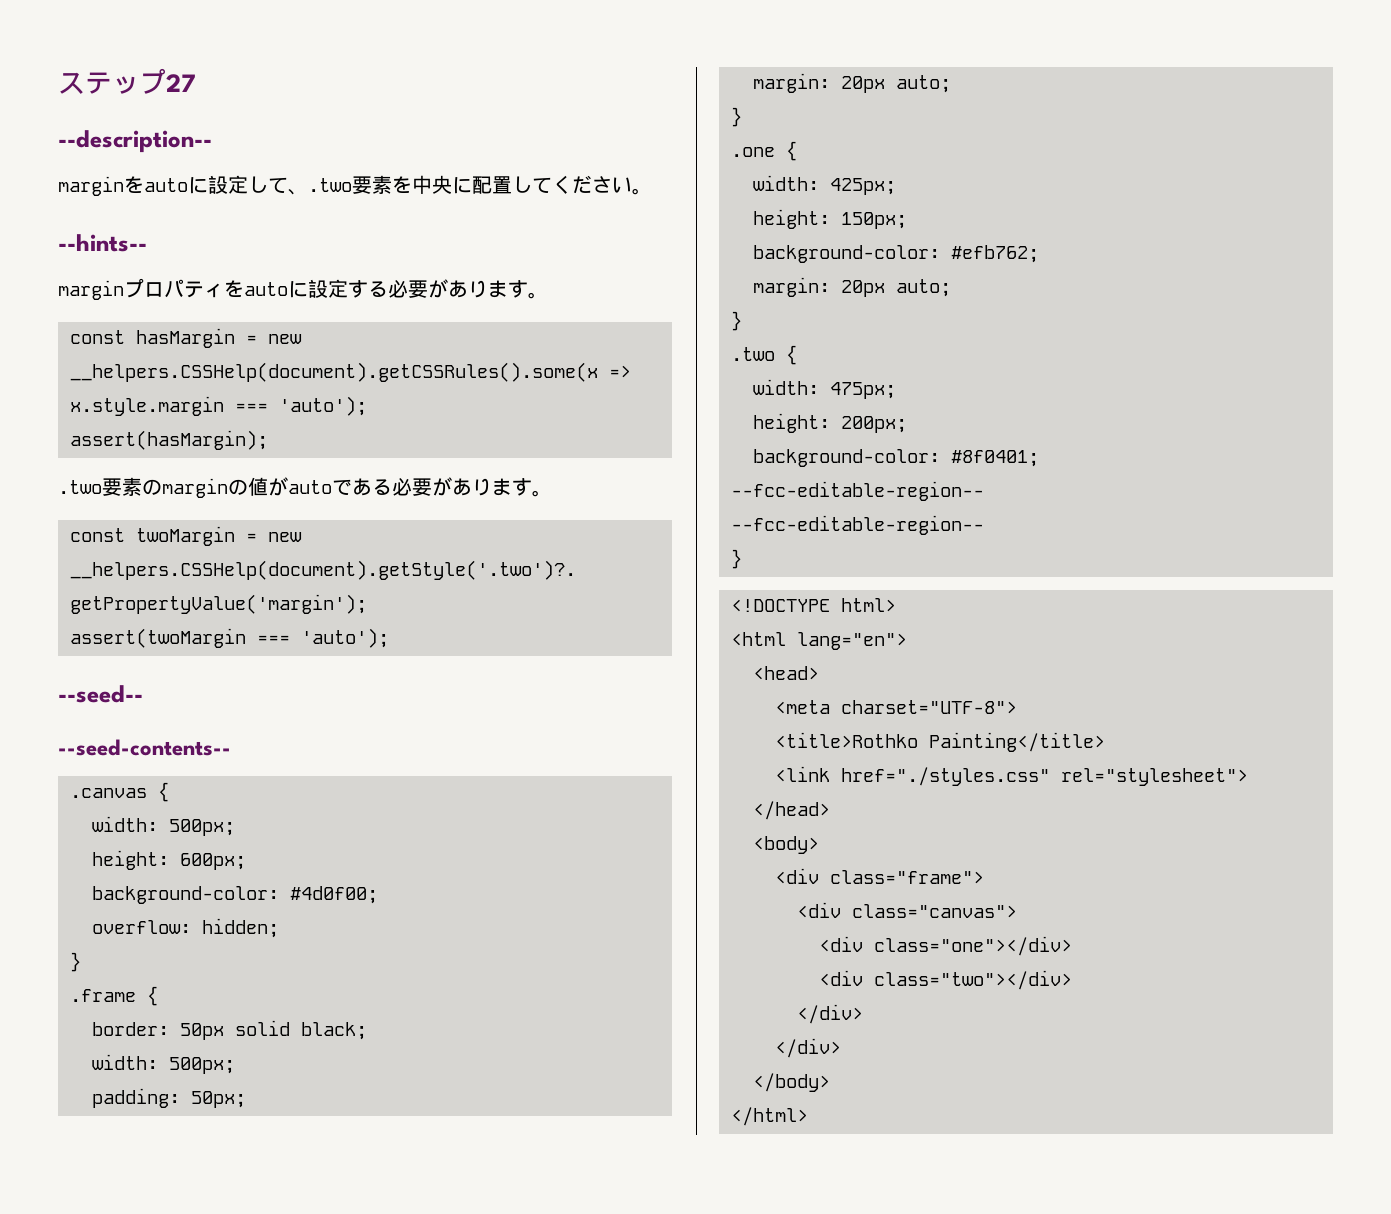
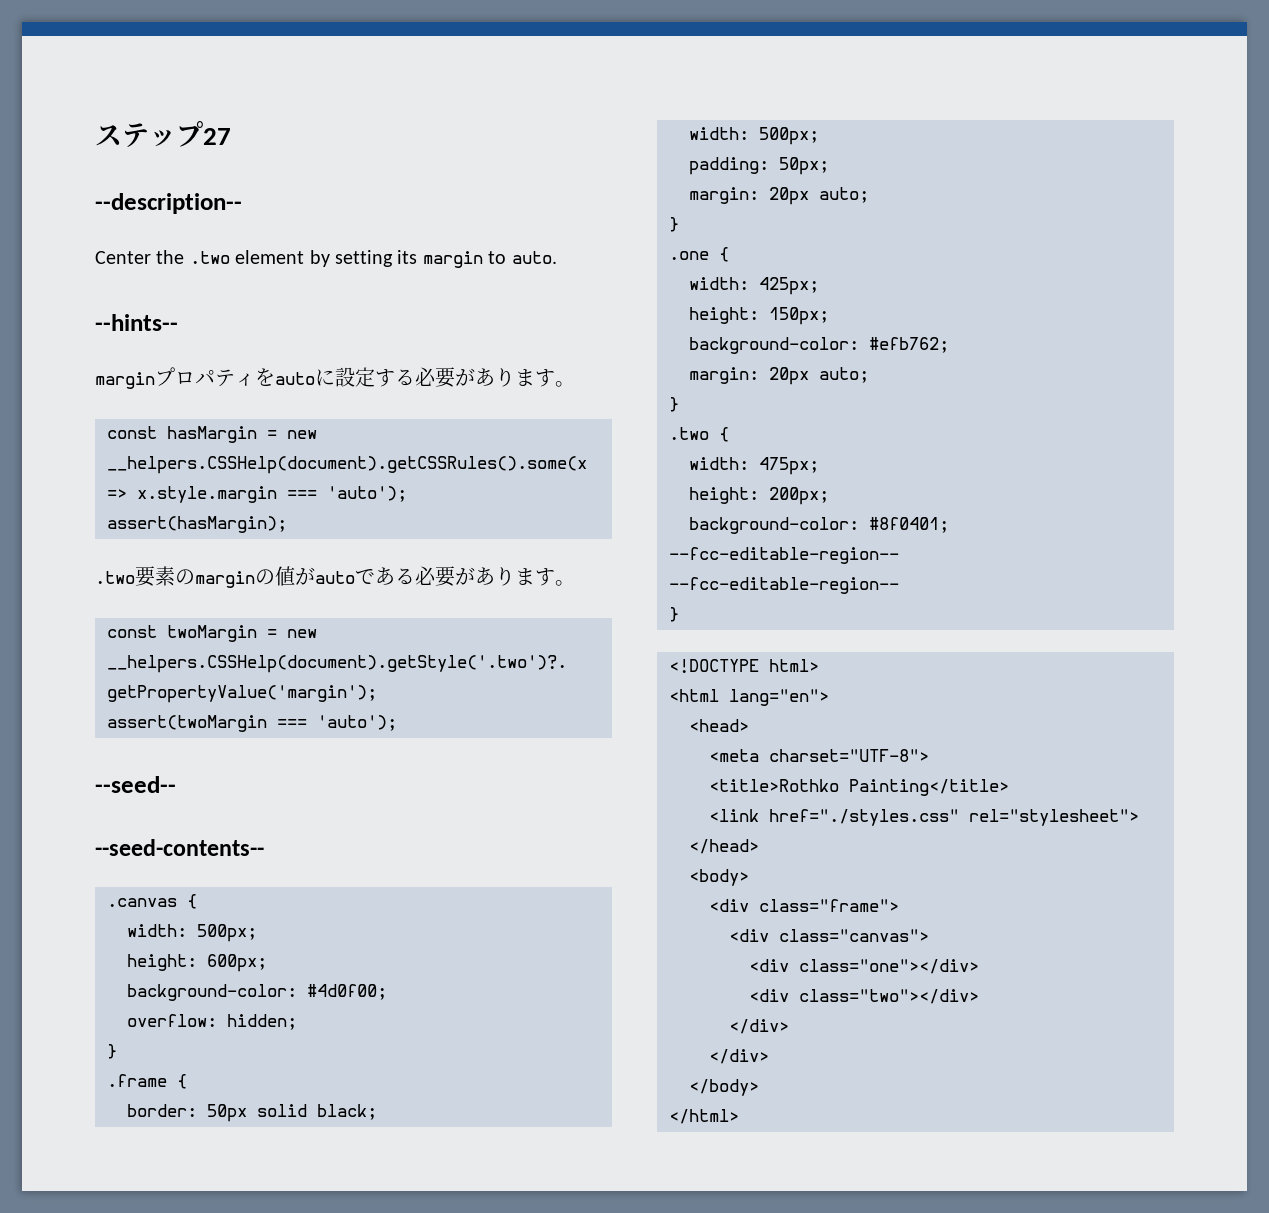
- marginをautoに設定して、.two要素を中央に配置してください。
+ Center the .two element by setting its margin to auto.

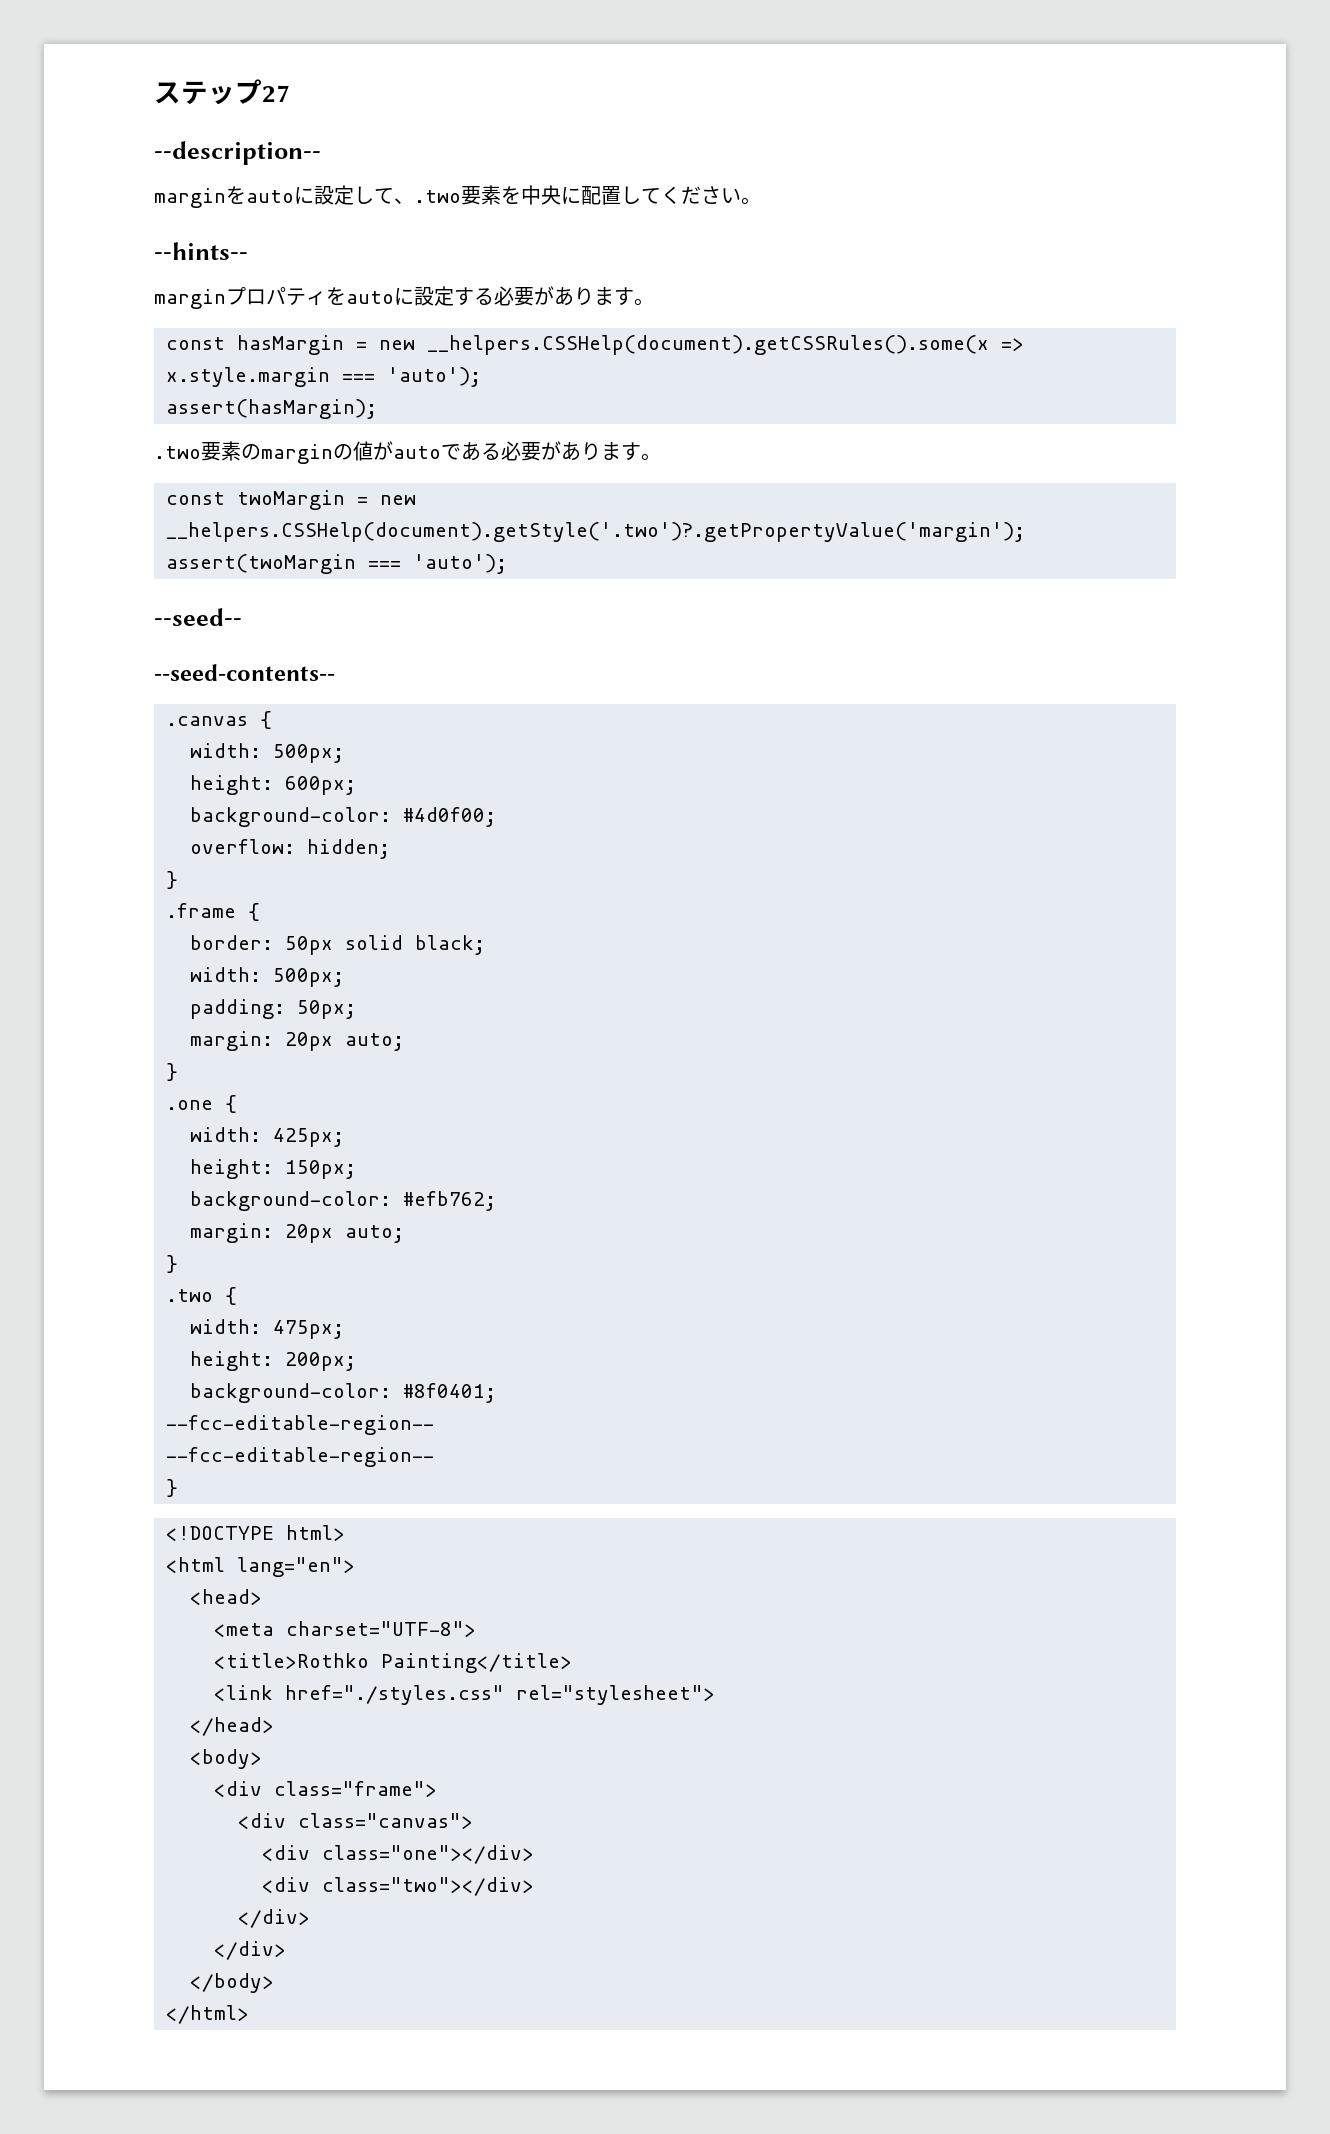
- Center the .two element by setting its margin to auto.
+ marginをautoに設定して、.two要素を中央に配置してください。

